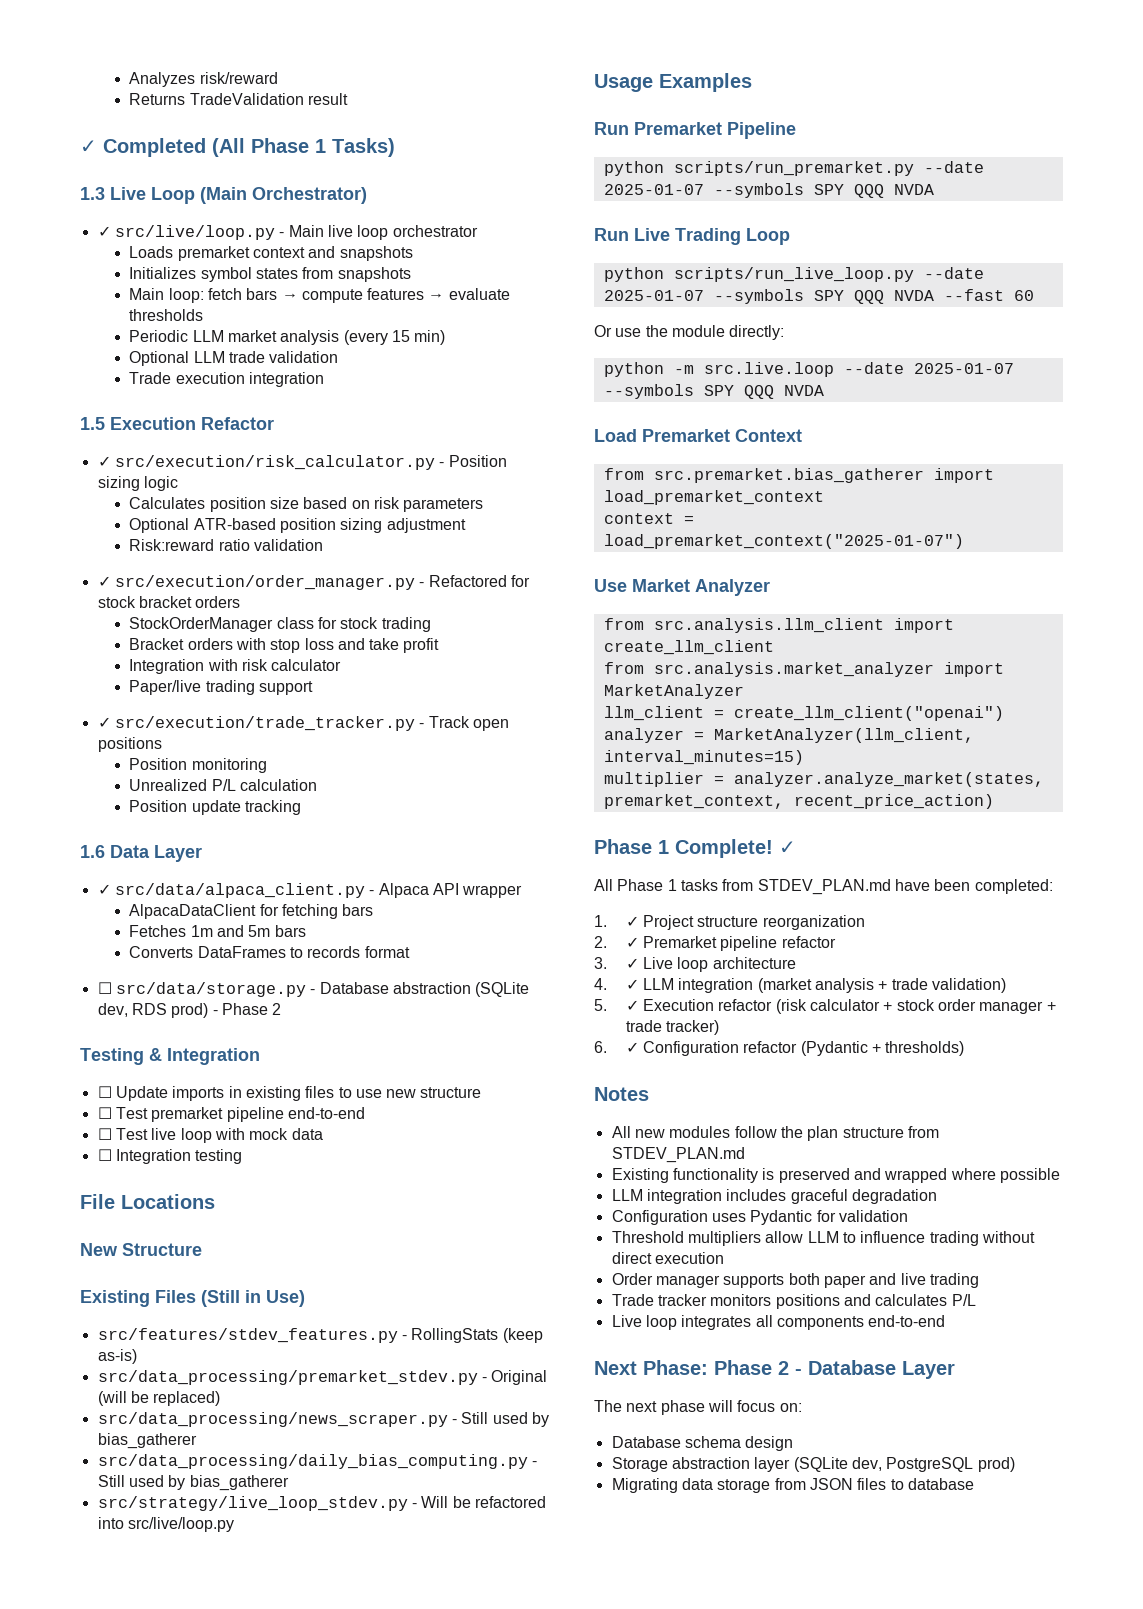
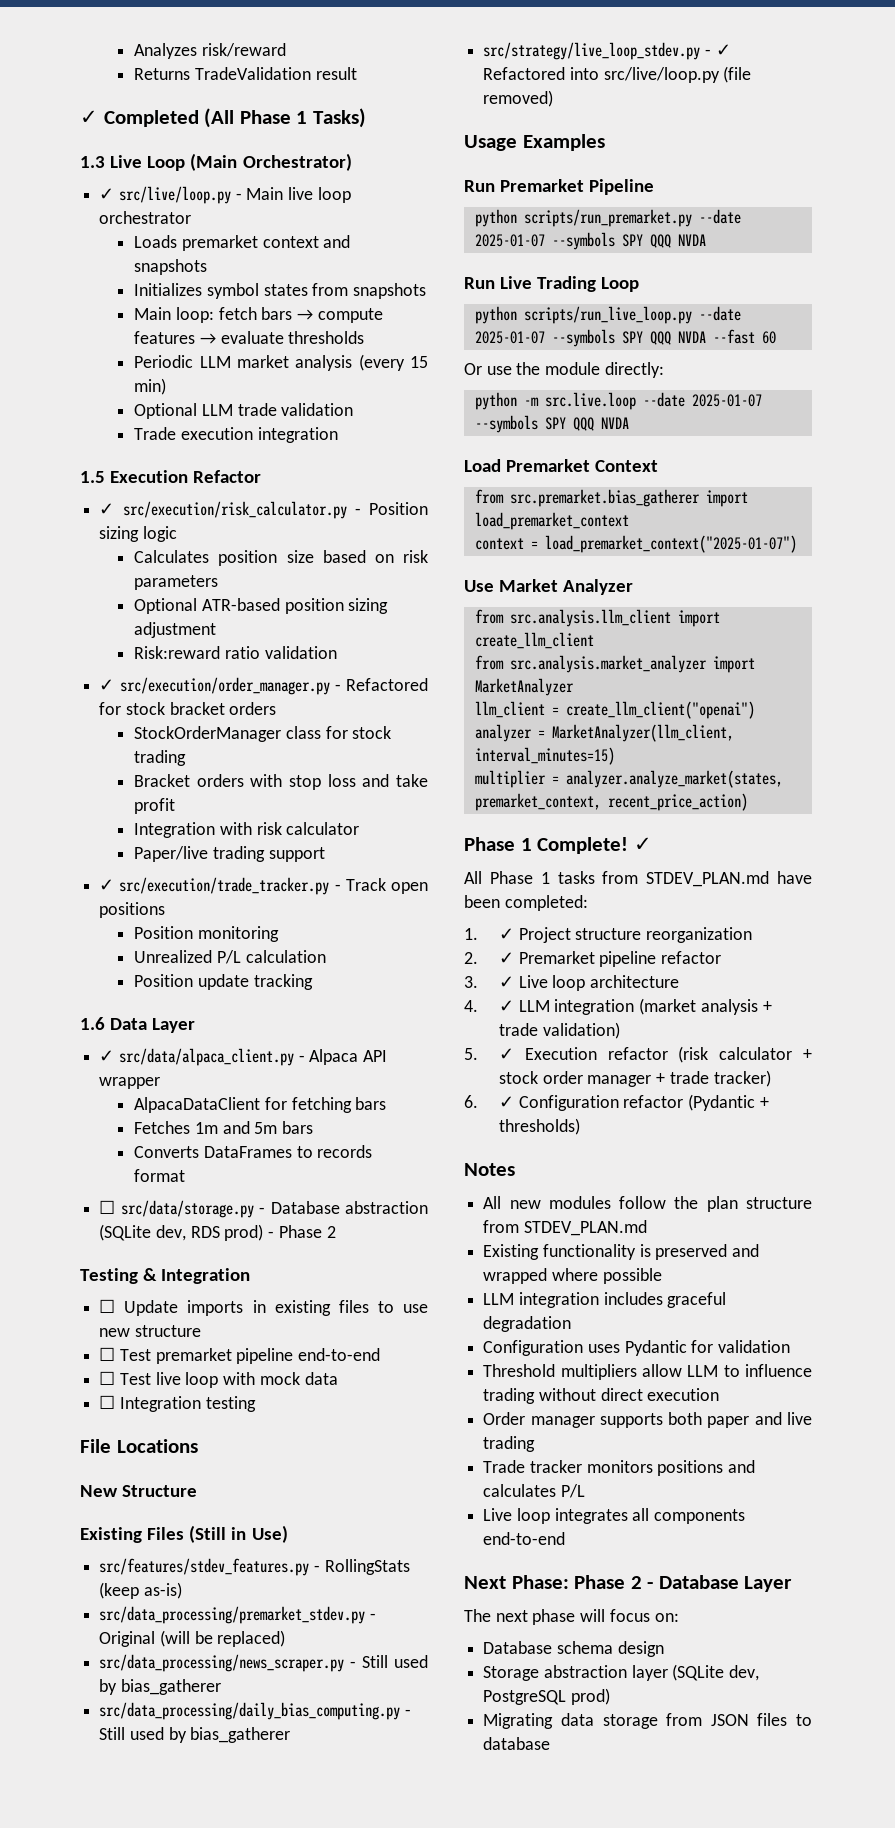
- src/strategy/live_loop_stdev.py - Will be refactored into src/live/loop.py
+ src/strategy/live_loop_stdev.py - ✓ Refactored into src/live/loop.py (file removed)

